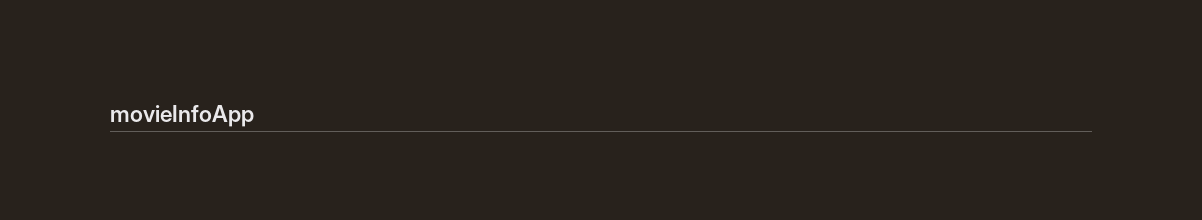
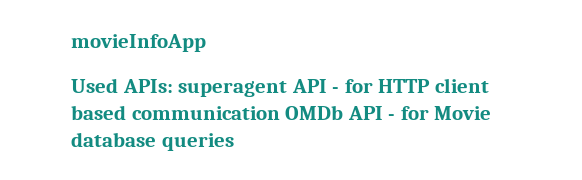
+ Used APIs: superagent API - for HTTP client based communication OMDb API - for Movie database queries

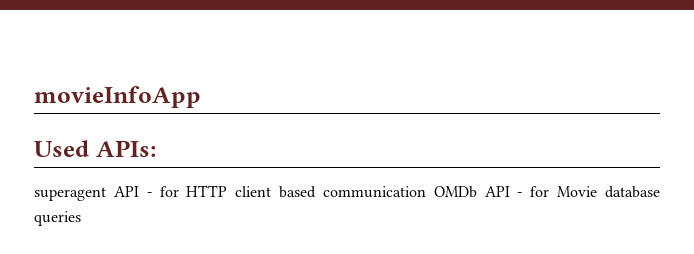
- Used APIs: superagent API - for HTTP client based communication OMDb API - for Movie database queries
+ Used APIs:
+ superagent API - for HTTP client based communication OMDb API - for Movie database queries

